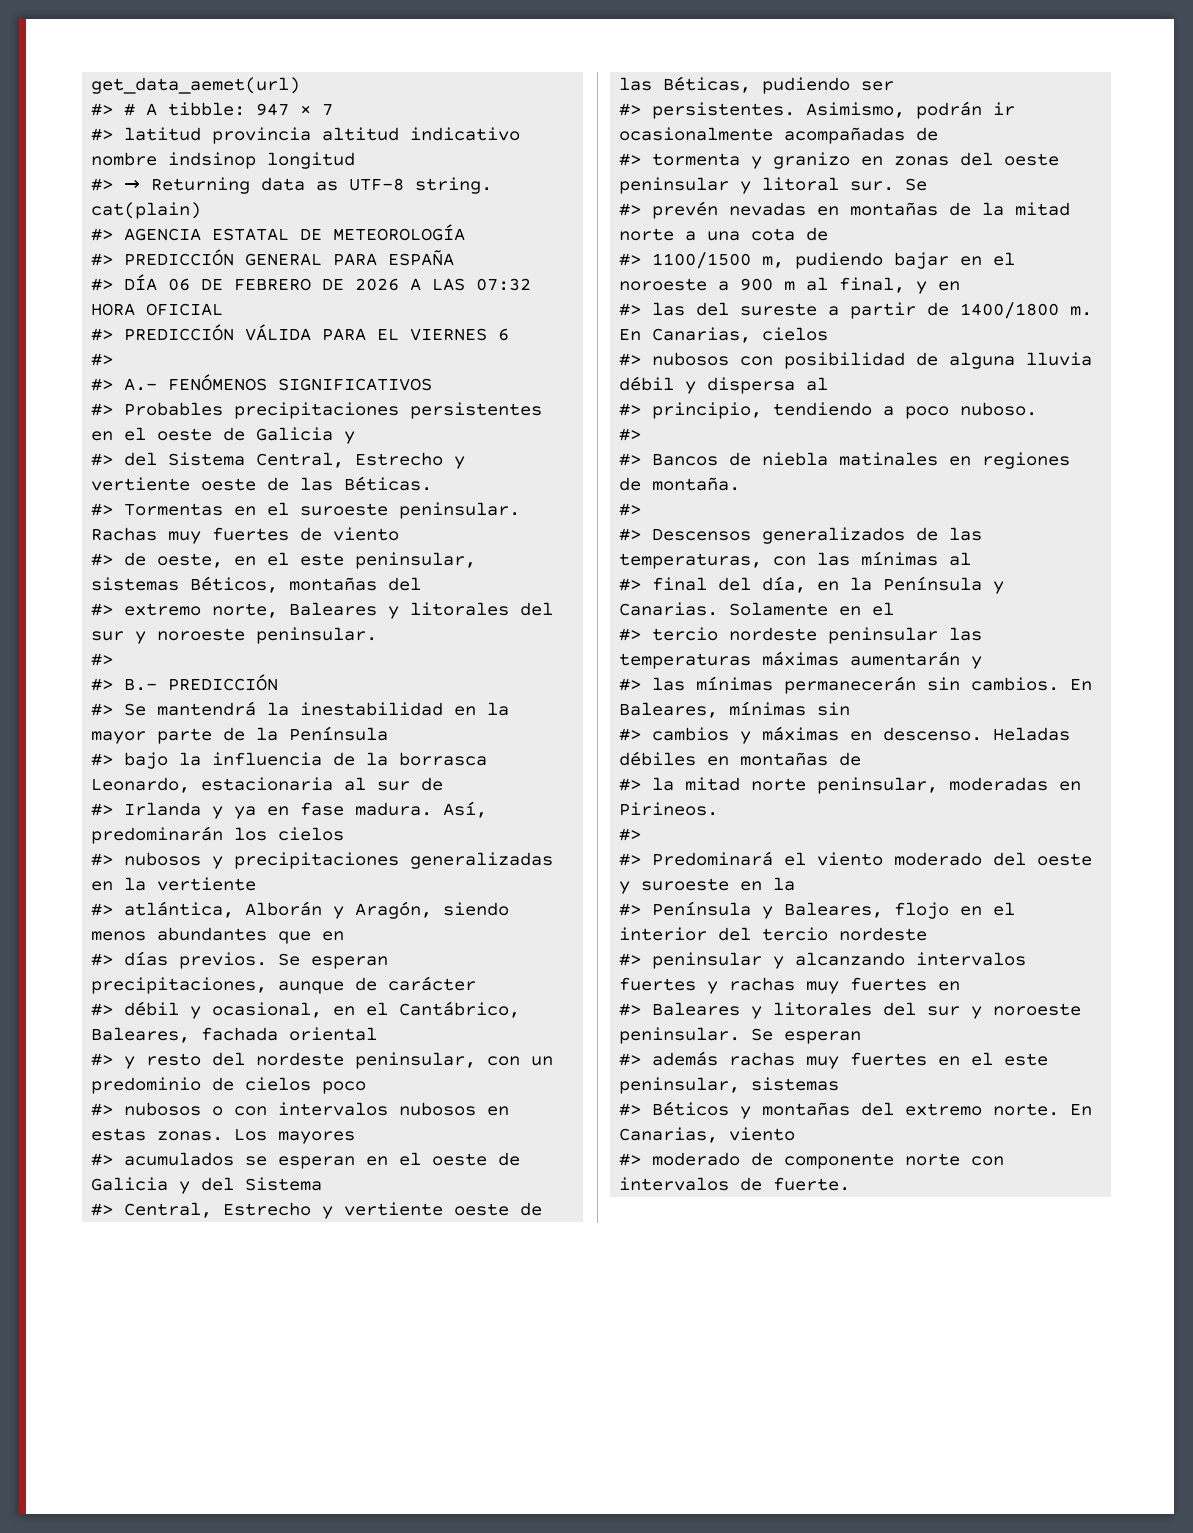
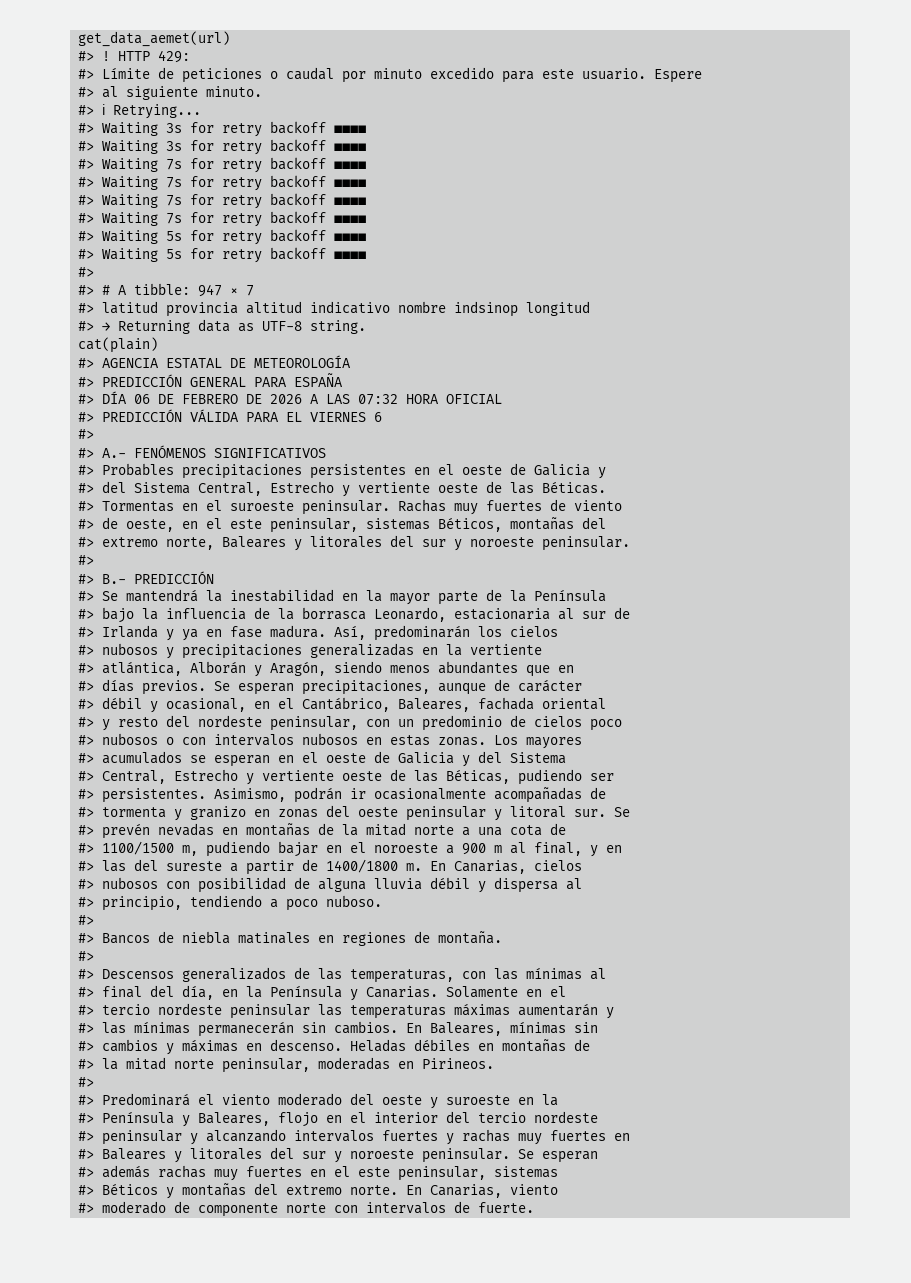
+ #> ! HTTP 429:
+ #> Límite de peticiones o caudal por minuto excedido para este usuario. Espere
+ #> al siguiente minuto.
+ #> ℹ Retrying...
+ #> Waiting 3s for retry backoff ■■■■
+ #> Waiting 3s for retry backoff ■■■■
+ #> Waiting 7s for retry backoff ■■■■
+ #> Waiting 7s for retry backoff ■■■■
+ #> Waiting 7s for retry backoff ■■■■
+ #> Waiting 7s for retry backoff ■■■■
+ #> Waiting 5s for retry backoff ■■■■
+ #> Waiting 5s for retry backoff ■■■■
+ #>

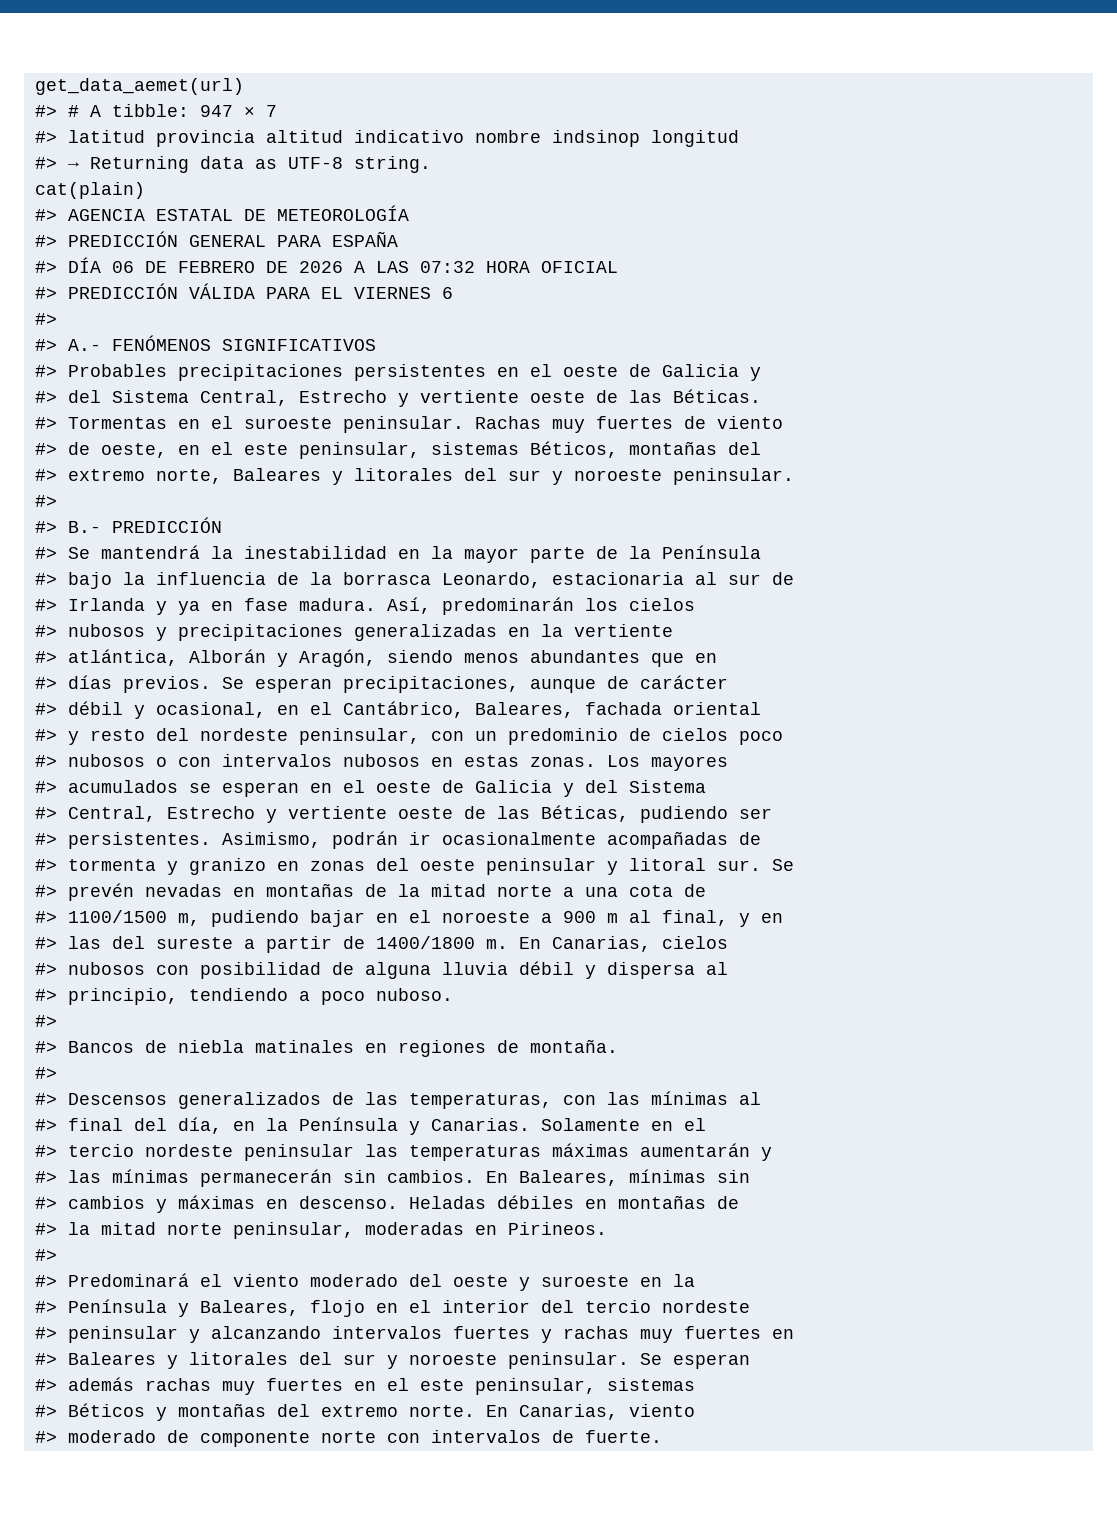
- #> ! HTTP 429:
- #> Límite de peticiones o caudal por minuto excedido para este usuario. Espere
- #> al siguiente minuto.
- #> ℹ Retrying...
- #> Waiting 3s for retry backoff ■■■■
- #> Waiting 3s for retry backoff ■■■■
- #> Waiting 7s for retry backoff ■■■■
- #> Waiting 7s for retry backoff ■■■■
- #> Waiting 7s for retry backoff ■■■■
- #> Waiting 7s for retry backoff ■■■■
- #> Waiting 5s for retry backoff ■■■■
- #> Waiting 5s for retry backoff ■■■■
- #>

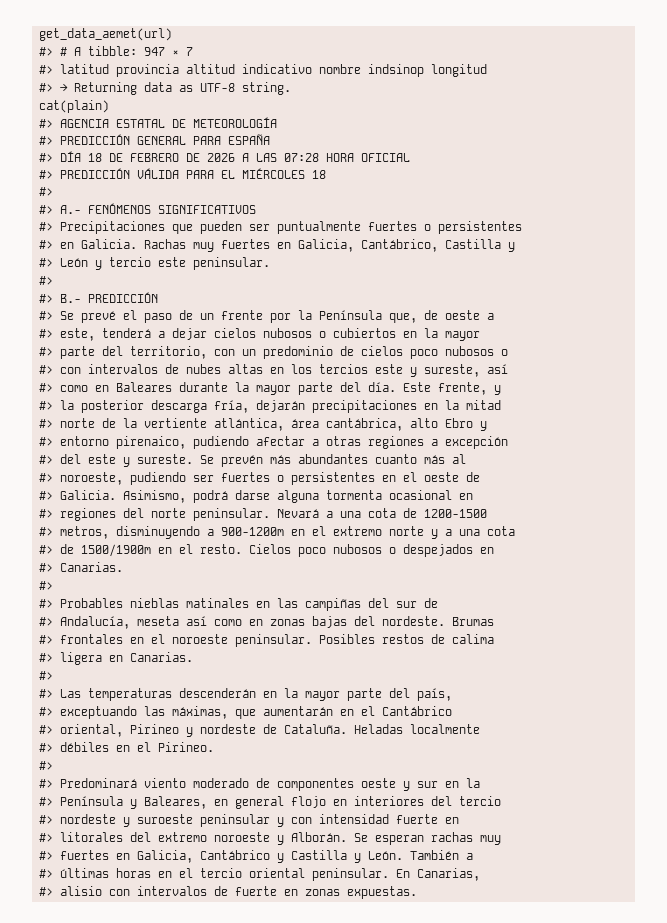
- #> DÍA 06 DE FEBRERO DE 2026 A LAS 07:32 HORA OFICIAL
+ #> DÍA 18 DE FEBRERO DE 2026 A LAS 07:28 HORA OFICIAL
- #> PREDICCIÓN VÁLIDA PARA EL VIERNES 6
+ #> PREDICCIÓN VÁLIDA PARA EL MIÉRCOLES 18
- #> Probables precipitaciones persistentes en el oeste de Galicia y
- #> del Sistema Central, Estrecho y vertiente oeste de las Béticas.
- #> Tormentas en el suroeste peninsular. Rachas muy fuertes de viento
- #> de oeste, en el este peninsular, sistemas Béticos, montañas del
- #> extremo norte, Baleares y litorales del sur y noroeste peninsular.
+ #> Precipitaciones que pueden ser puntualmente fuertes o persistentes
+ #> en Galicia. Rachas muy fuertes en Galicia, Cantábrico, Castilla y
+ #> León y tercio este peninsular.
- #> Se mantendrá la inestabilidad en la mayor parte de la Península
- #> bajo la influencia de la borrasca Leonardo, estacionaria al sur de
- #> Irlanda y ya en fase madura. Así, predominarán los cielos
- #> nubosos y precipitaciones generalizadas en la vertiente
- #> atlántica, Alborán y Aragón, siendo menos abundantes que en
- #> días previos. Se esperan precipitaciones, aunque de carácter
- #> débil y ocasional, en el Cantábrico, Baleares, fachada oriental
- #> y resto del nordeste peninsular, con un predominio de cielos poco
- #> nubosos o con intervalos nubosos en estas zonas. Los mayores
- #> acumulados se esperan en el oeste de Galicia y del Sistema
- #> Central, Estrecho y vertiente oeste de las Béticas, pudiendo ser
- #> persistentes. Asimismo, podrán ir ocasionalmente acompañadas de
- #> tormenta y granizo en zonas del oeste peninsular y litoral sur. Se
- #> prevén nevadas en montañas de la mitad norte a una cota de
- #> 1100/1500 m, pudiendo bajar en el noroeste a 900 m al final, y en
- #> las del sureste a partir de 1400/1800 m. En Canarias, cielos
- #> nubosos con posibilidad de alguna lluvia débil y dispersa al
- #> principio, tendiendo a poco nuboso.
+ #> Se prevé el paso de un frente por la Península que, de oeste a
+ #> este, tenderá a dejar cielos nubosos o cubiertos en la mayor
+ #> parte del territorio, con un predominio de cielos poco nubosos o
+ #> con intervalos de nubes altas en los tercios este y sureste, así
+ #> como en Baleares durante la mayor parte del día. Este frente, y
+ #> la posterior descarga fría, dejarán precipitaciones en la mitad
+ #> norte de la vertiente atlántica, área cantábrica, alto Ebro y
+ #> entorno pirenaico, pudiendo afectar a otras regiones a excepción
+ #> del este y sureste. Se prevén más abundantes cuanto más al
+ #> noroeste, pudiendo ser fuertes o persistentes en el oeste de
+ #> Galicia. Asimismo, podrá darse alguna tormenta ocasional en
+ #> regiones del norte peninsular. Nevará a una cota de 1200-1500
+ #> metros, disminuyendo a 900-1200m en el extremo norte y a una cota
+ #> de 1500/1900m en el resto. Cielos poco nubosos o despejados en
+ #> Canarias.
  #>
- #> Bancos de niebla matinales en regiones de montaña.
+ #> Probables nieblas matinales en las campiñas del sur de
+ #> Andalucía, meseta así como en zonas bajas del nordeste. Brumas
+ #> frontales en el noroeste peninsular. Posibles restos de calima
+ #> ligera en Canarias.
  #>
- #> Descensos generalizados de las temperaturas, con las mínimas al
- #> final del día, en la Península y Canarias. Solamente en el
- #> tercio nordeste peninsular las temperaturas máximas aumentarán y
- #> las mínimas permanecerán sin cambios. En Baleares, mínimas sin
- #> cambios y máximas en descenso. Heladas débiles en montañas de
- #> la mitad norte peninsular, moderadas en Pirineos.
+ #> Las temperaturas descenderán en la mayor parte del país,
+ #> exceptuando las máximas, que aumentarán en el Cantábrico
+ #> oriental, Pirineo y nordeste de Cataluña. Heladas localmente
+ #> débiles en el Pirineo.
- #> Predominará el viento moderado del oeste y suroeste en la
+ #> Predominará viento moderado de componentes oeste y sur en la
- #> Península y Baleares, flojo en el interior del tercio nordeste
- #> peninsular y alcanzando intervalos fuertes y rachas muy fuertes en
- #> Baleares y litorales del sur y noroeste peninsular. Se esperan
- #> además rachas muy fuertes en el este peninsular, sistemas
- #> Béticos y montañas del extremo norte. En Canarias, viento
- #> moderado de componente norte con intervalos de fuerte.
+ #> Península y Baleares, en general flojo en interiores del tercio
+ #> nordeste y suroeste peninsular y con intensidad fuerte en
+ #> litorales del extremo noroeste y Alborán. Se esperan rachas muy
+ #> fuertes en Galicia, Cantábrico y Castilla y León. También a
+ #> últimas horas en el tercio oriental peninsular. En Canarias,
+ #> alisio con intervalos de fuerte en zonas expuestas.

